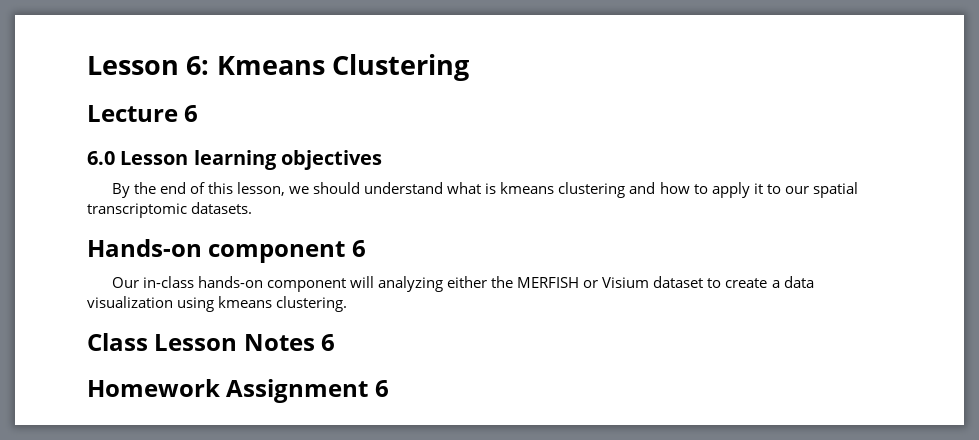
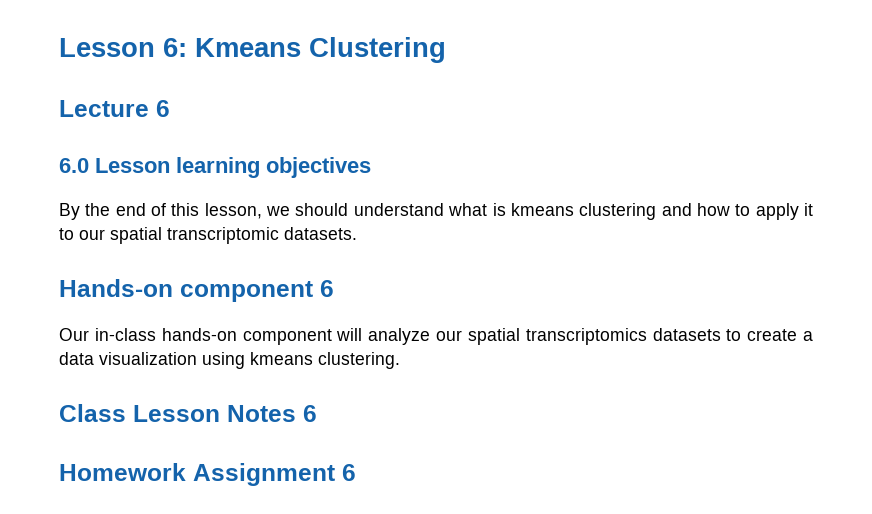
- Our in-class hands-on component will analyzing either the MERFISH or Visium dataset to create a data visualization using kmeans clustering.
+ Our in-class hands-on component will analyze our spatial transcriptomics datasets to create a data visualization using kmeans clustering.

